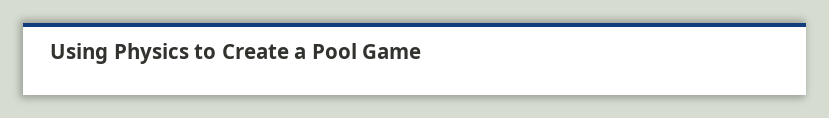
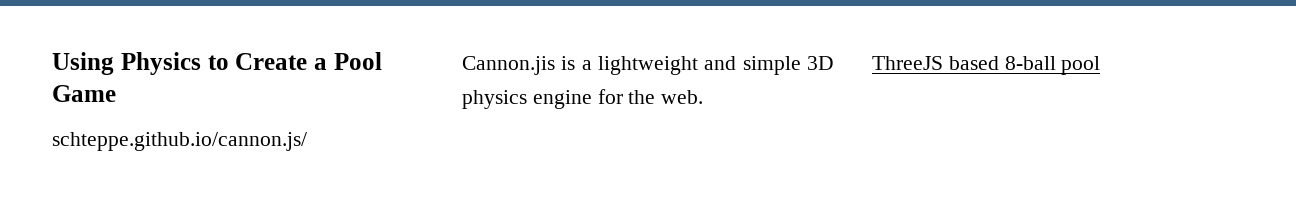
+ schteppe.github.io/cannon.js/
+ Cannon.jis is a lightweight and simple 3D physics engine for the web.
+ ThreeJS based 8-ball pool

